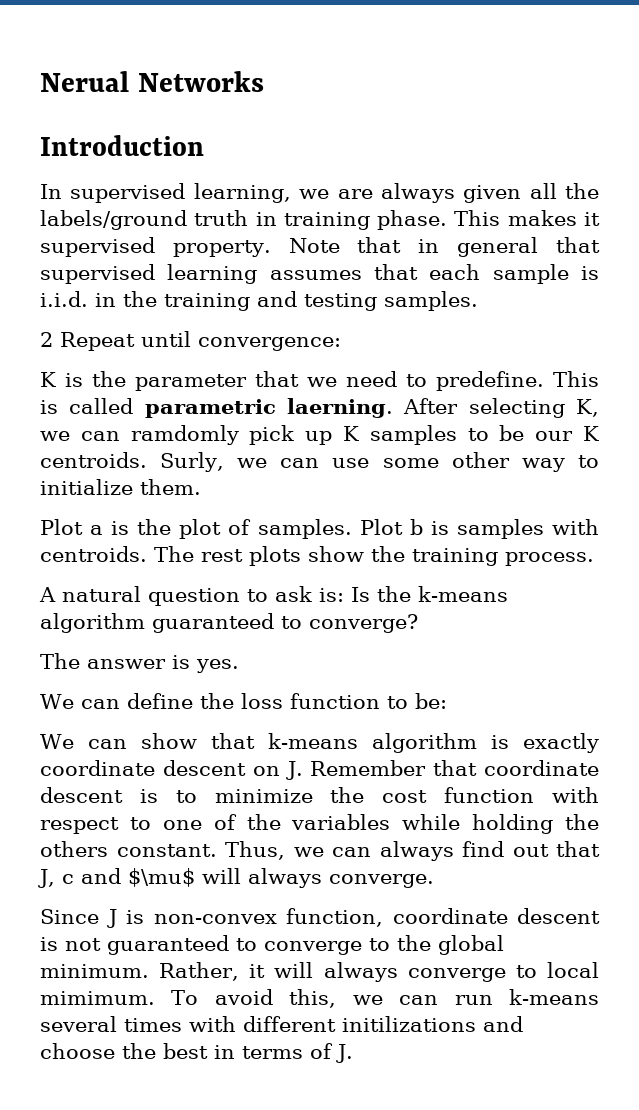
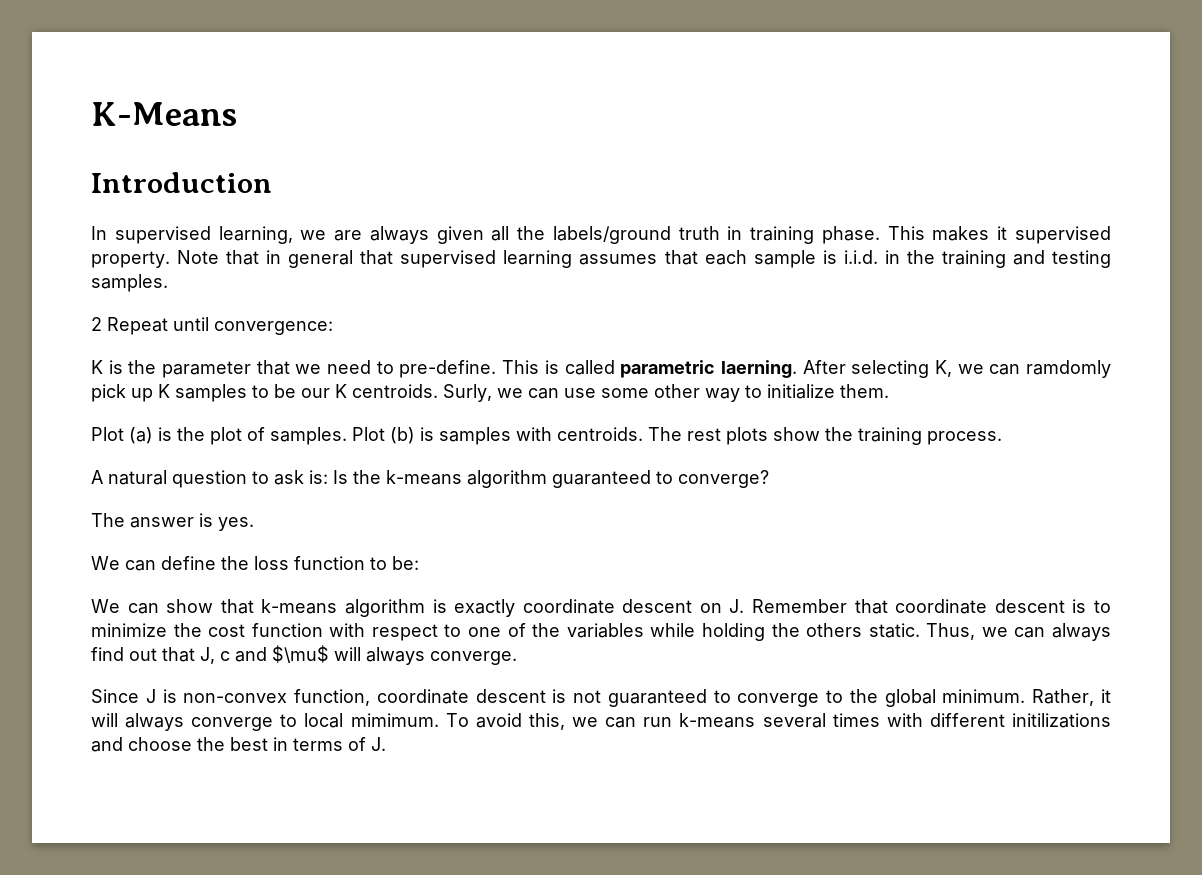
- Nerual Networks
+ K-Means
- K is the parameter that we need to predefine.
+ K is the parameter that we need to pre-define.
- Plot a is the plot of samples.
+ Plot (a) is the plot of samples.
- Plot b is samples with centroids.
+ Plot (b) is samples with centroids.
- We can show that k-means algorithm is exactly coordinate descent on J. Remember that coordinate descent is to minimize the cost function with respect to one of the variables while holding the others constant.
+ We can show that k-means algorithm is exactly coordinate descent on J. Remember that coordinate descent is to minimize the cost function with respect to one of the variables while holding the others static.

